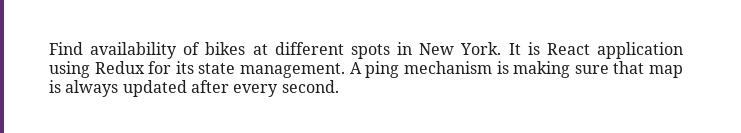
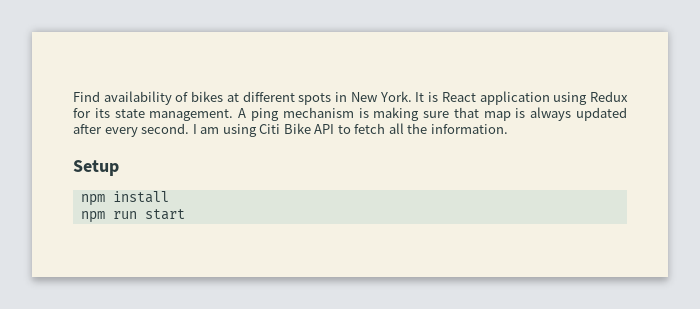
+ I am using Citi Bike API to fetch all the information.
+ Setup
+ npm install
+ npm run start

